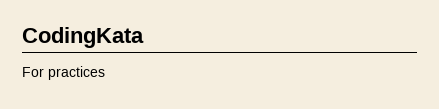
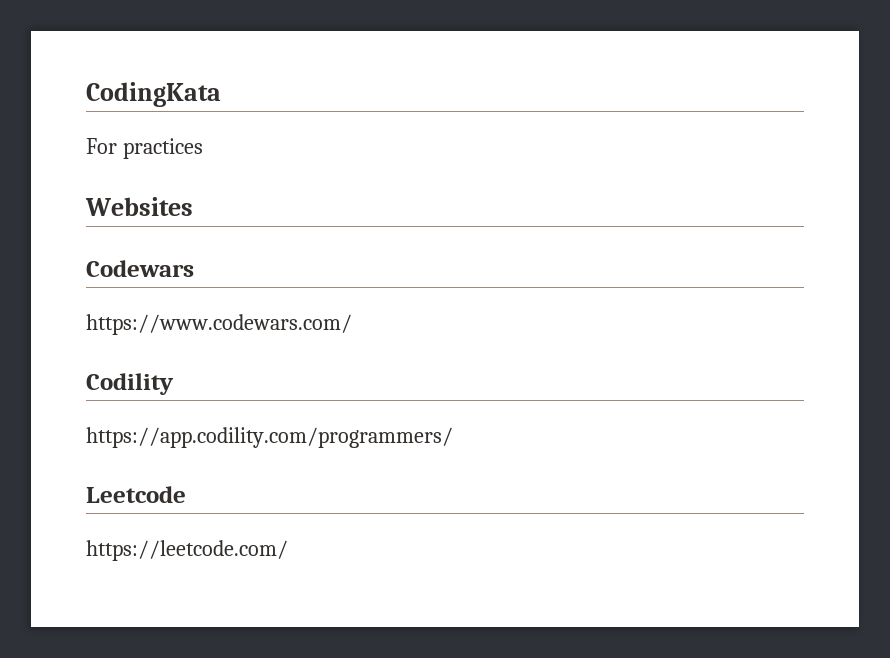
+ Websites
+ Codewars
+ https://www.codewars.com/
+ Codility
+ https://app.codility.com/programmers/
+ Leetcode
+ https://leetcode.com/

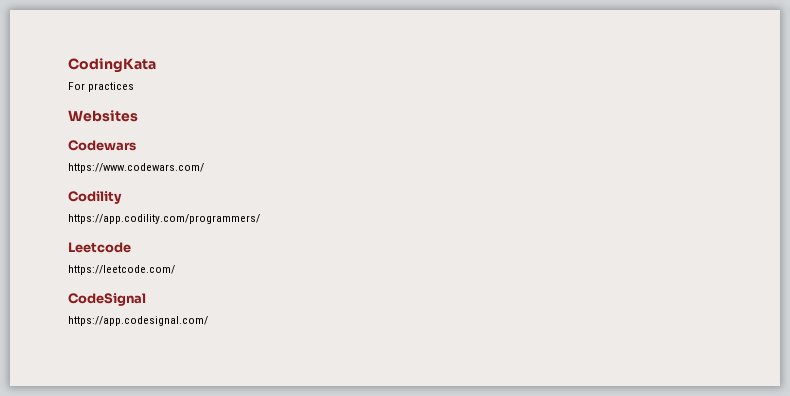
+ CodeSignal
+ https://app.codesignal.com/

